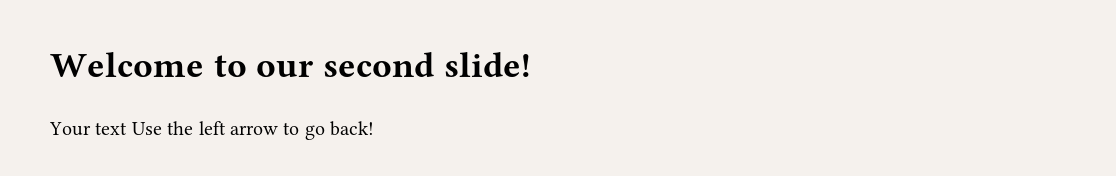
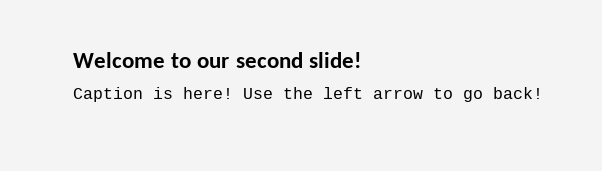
- Your text Use the left arrow to go back!
+ Caption is here! Use the left arrow to go back!

